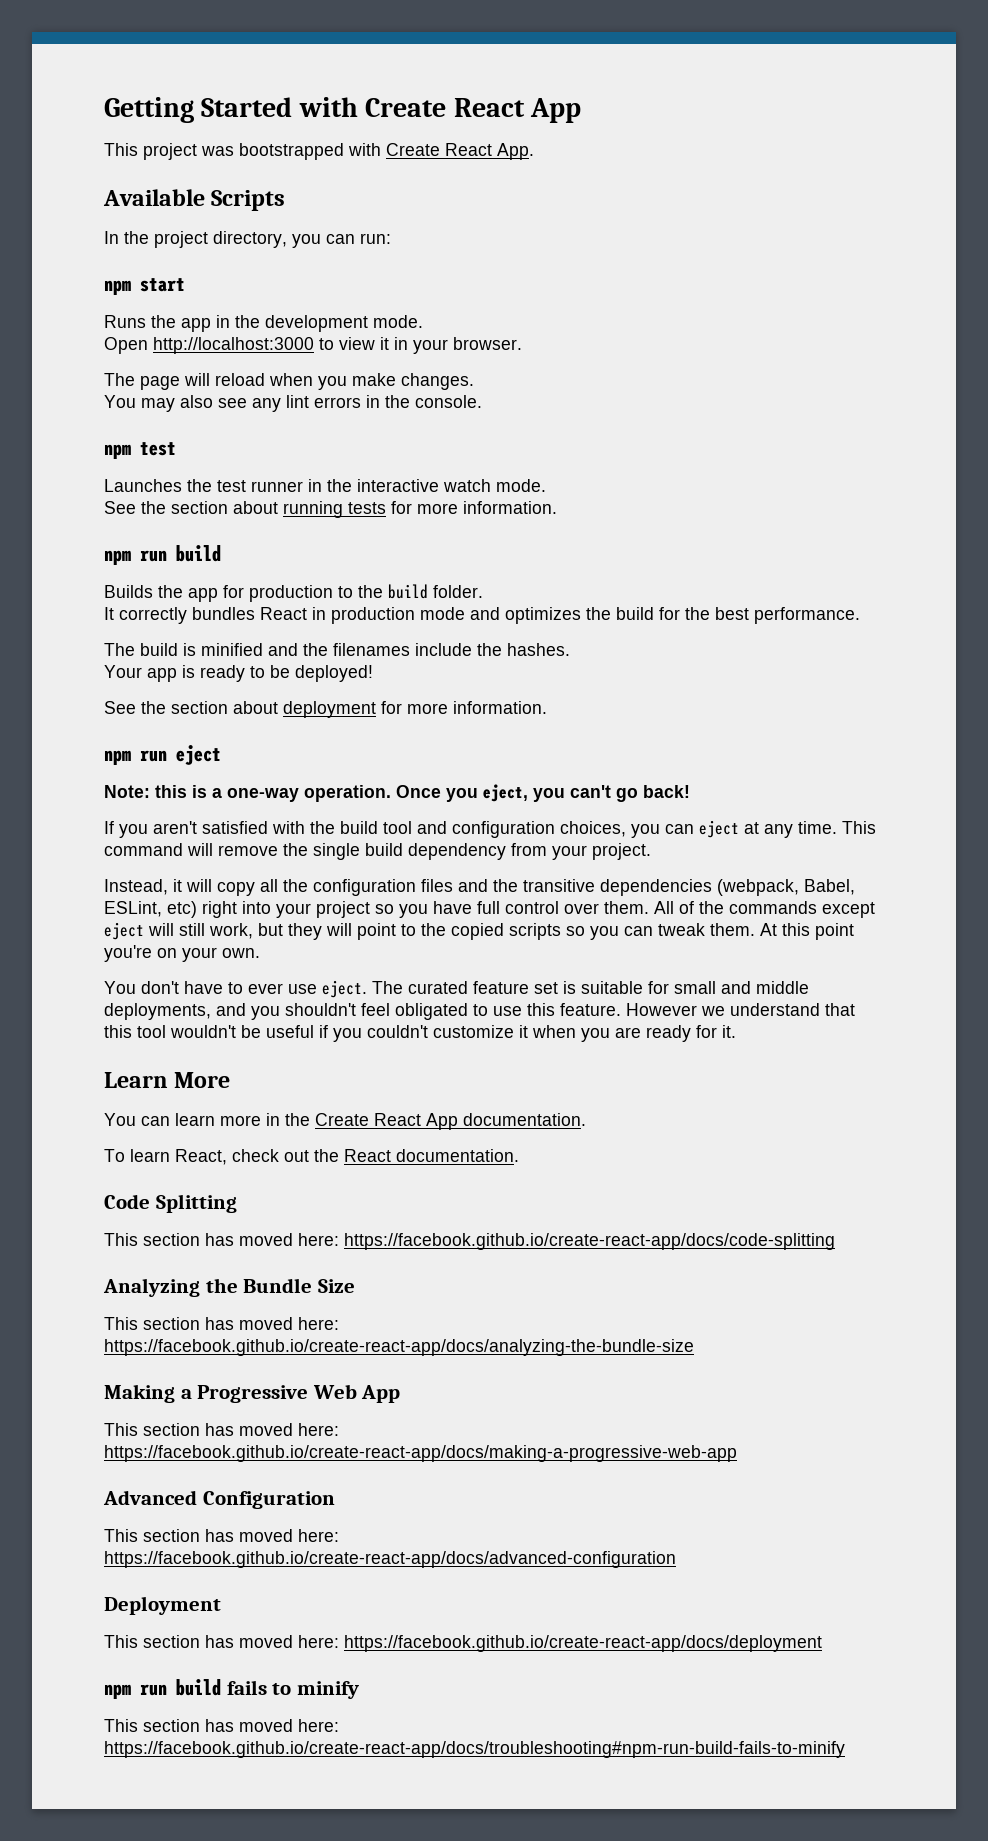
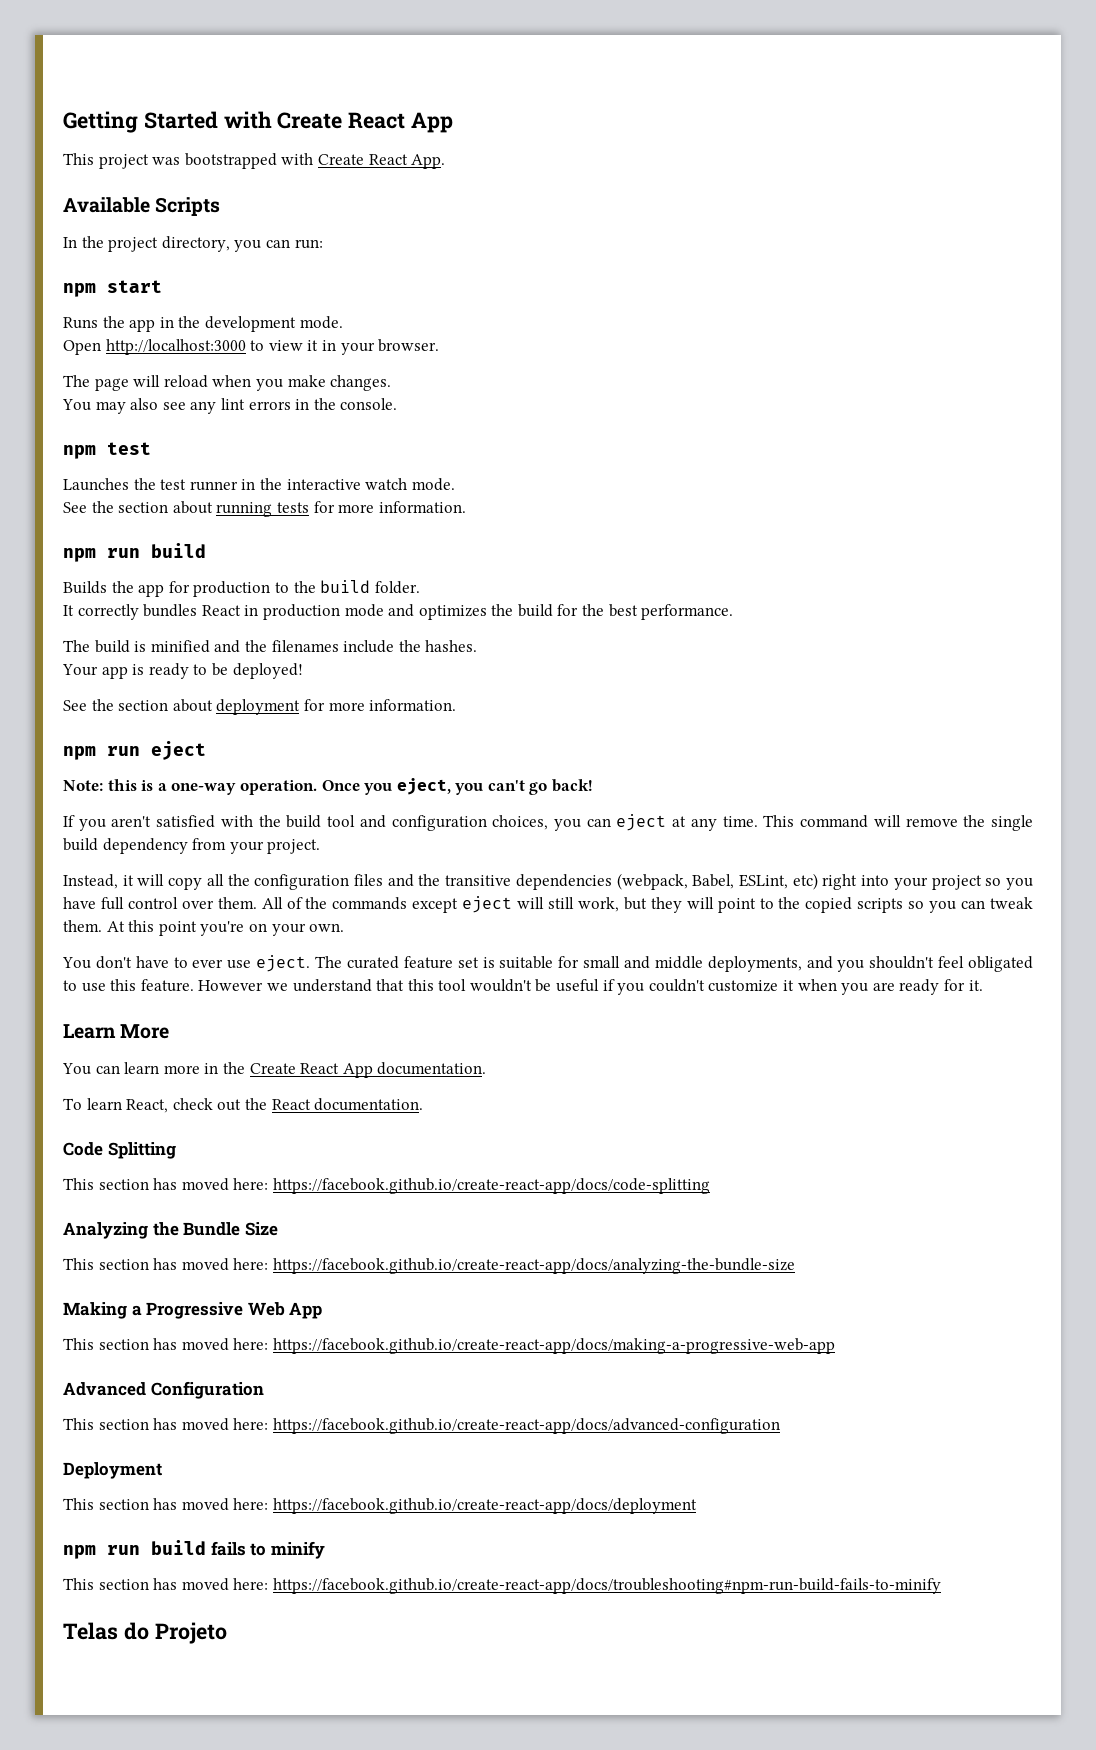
+ Telas do Projeto

